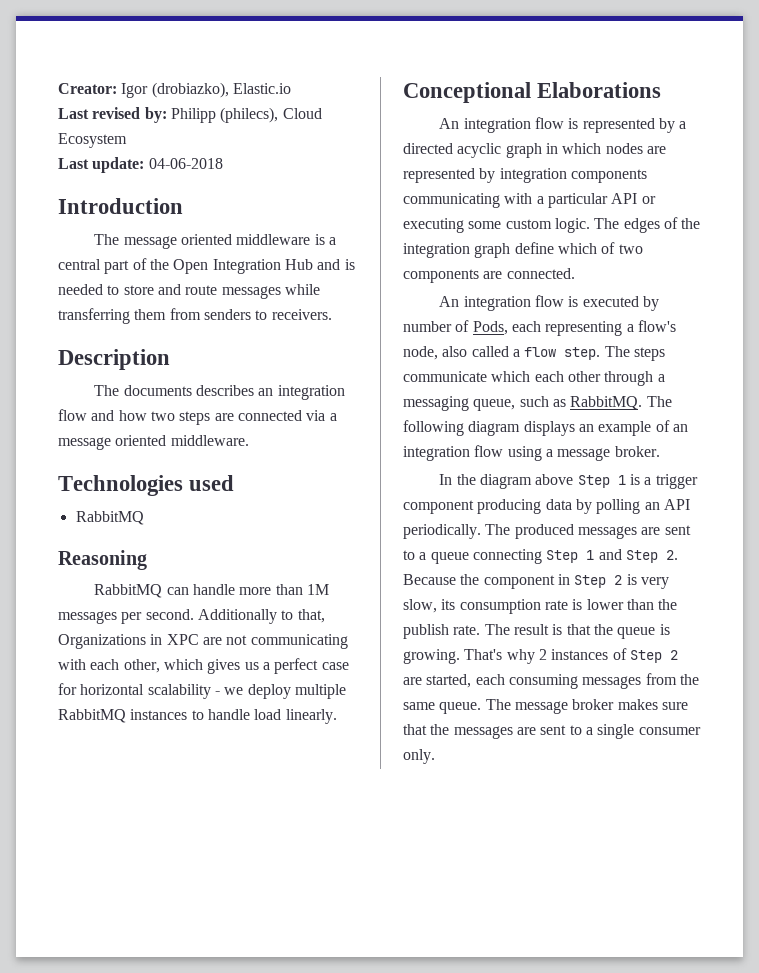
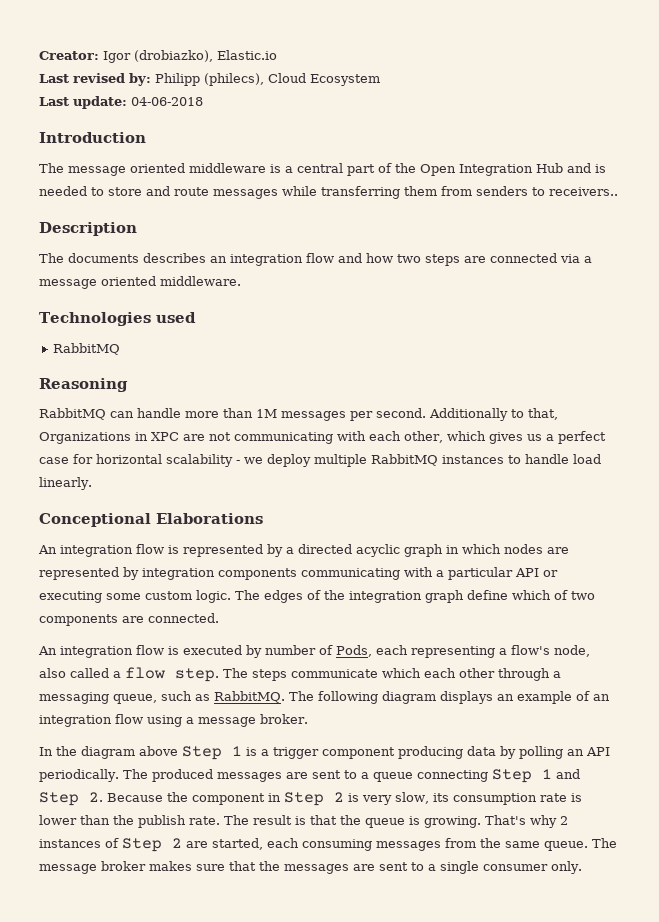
- The message oriented middleware is a central part of the Open Integration Hub and is needed to store and route messages while transferring them from senders to receivers.
+ The message oriented middleware is a central part of the Open Integration Hub and is needed to store and route messages while transferring them from senders to receivers..

